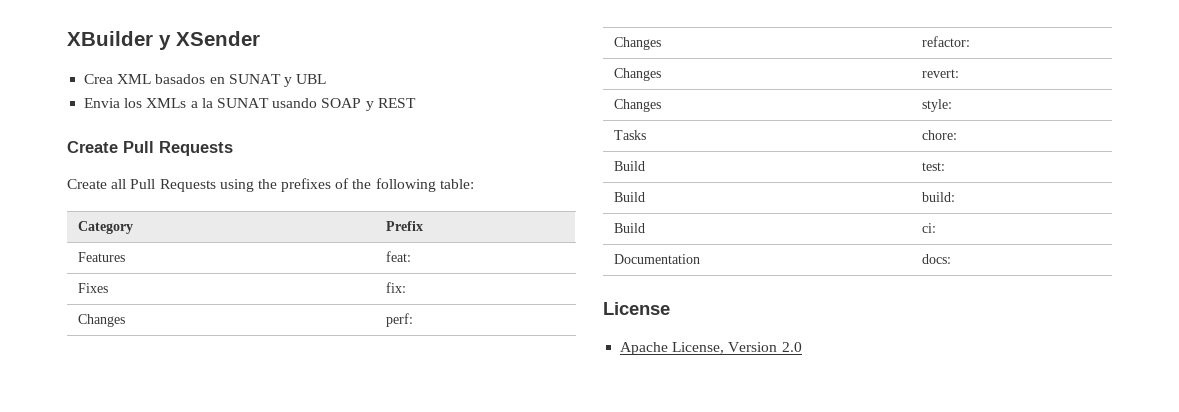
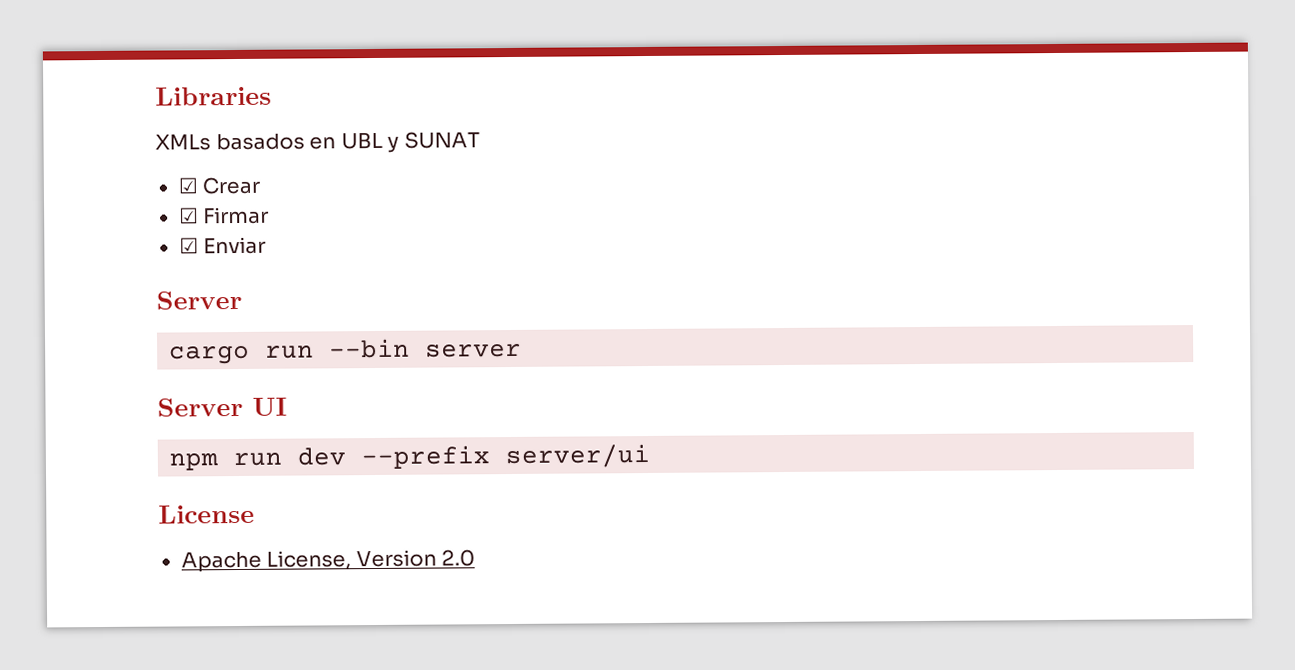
- XBuilder y XSender
- Crea XML basados en SUNAT y UBL
- Envia los XMLs a la SUNAT usando SOAP y REST
- Create Pull Requests
- Create all Pull Requests using the prefixes of the following table:
- Category | Prefix
- Features | feat:
- Fixes | fix:
- Changes | perf:
- Changes | refactor:
- Changes | revert:
- Changes | style:
- Tasks | chore:
- Build | test:
- Build | build:
- Build | ci:
- Documentation | docs:
+ Libraries
+ XMLs basados en UBL y SUNAT
+ ☑ Crear
+ ☑ Firmar
+ ☑ Enviar
+ Server
+ cargo run --bin server
+ Server UI
+ npm run dev --prefix server/ui

